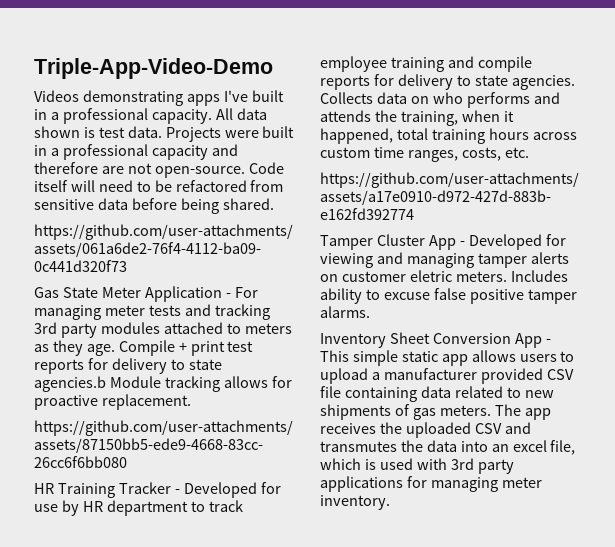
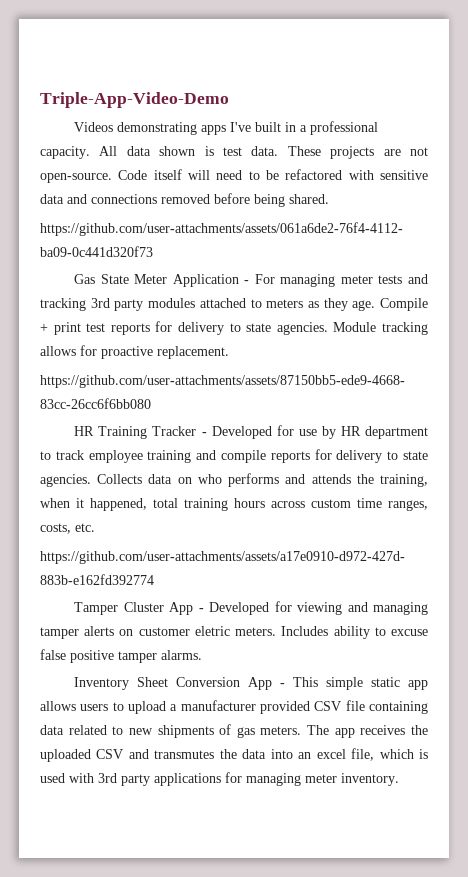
- Projects were built in a professional capacity and therefore are not open-source.
+ These projects are not open-source.
- Code itself will need to be refactored from sensitive data before being shared.
+ Code itself will need to be refactored with sensitive data and connections removed before being shared.
- Compile + print test reports for delivery to state agencies.b Module tracking allows for proactive replacement.
+ Compile + print test reports for delivery to state agencies. Module tracking allows for proactive replacement.

